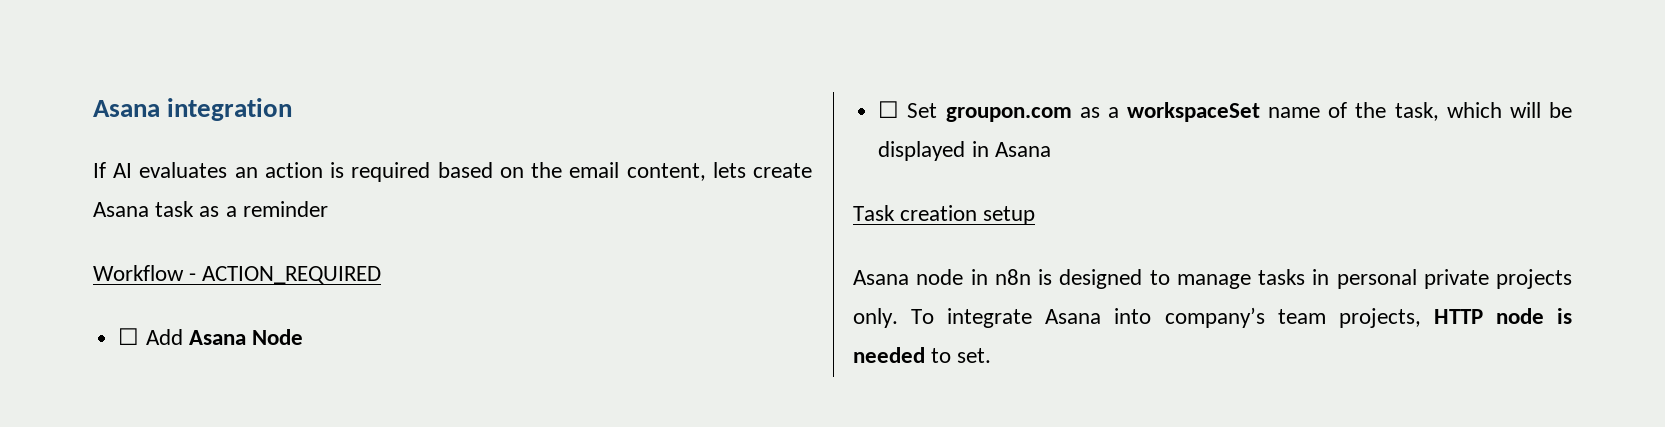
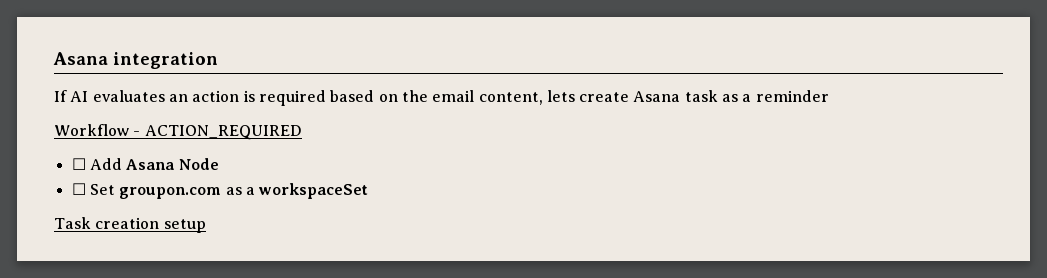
- ☐ Set groupon.com as a workspaceSet name of the task, which will be displayed in Asana
+ ☐ Set groupon.com as a workspaceSet
  Task creation setup
- Asana node in n8n is designed to manage tasks in personal private projects only. To integrate Asana into company’s team projects, HTTP node is needed to set.

